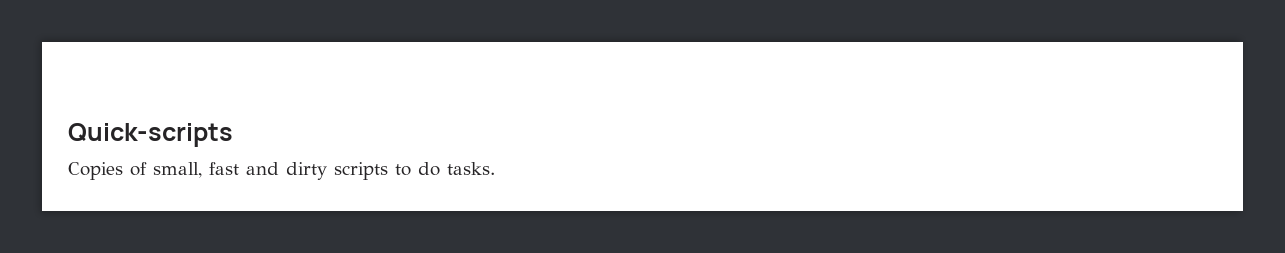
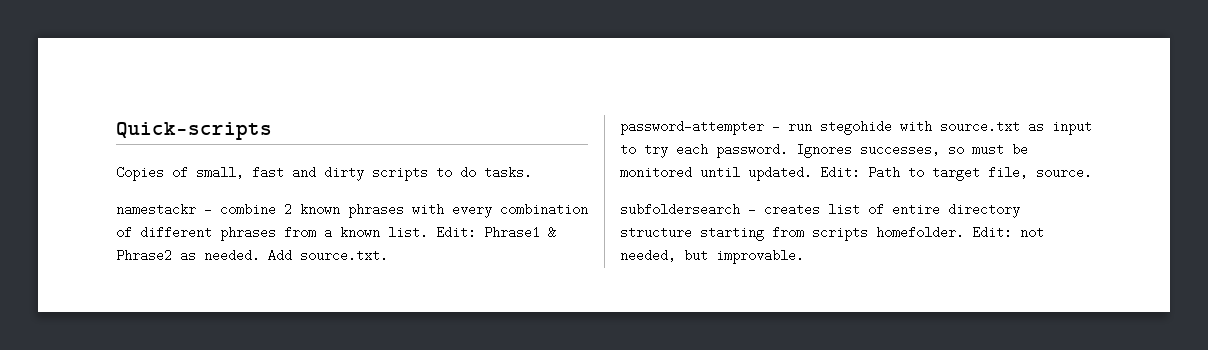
+ namestackr - combine 2 known phrases with every combination of different phrases from a known list. Edit: Phrase1 & Phrase2 as needed. Add source.txt.
+ password-attempter - run stegohide with source.txt as input to try each password. Ignores successes, so must be monitored until updated. Edit: Path to target file, source.
+ subfoldersearch - creates list of entire directory structure starting from scripts homefolder. Edit: not needed, but improvable.

